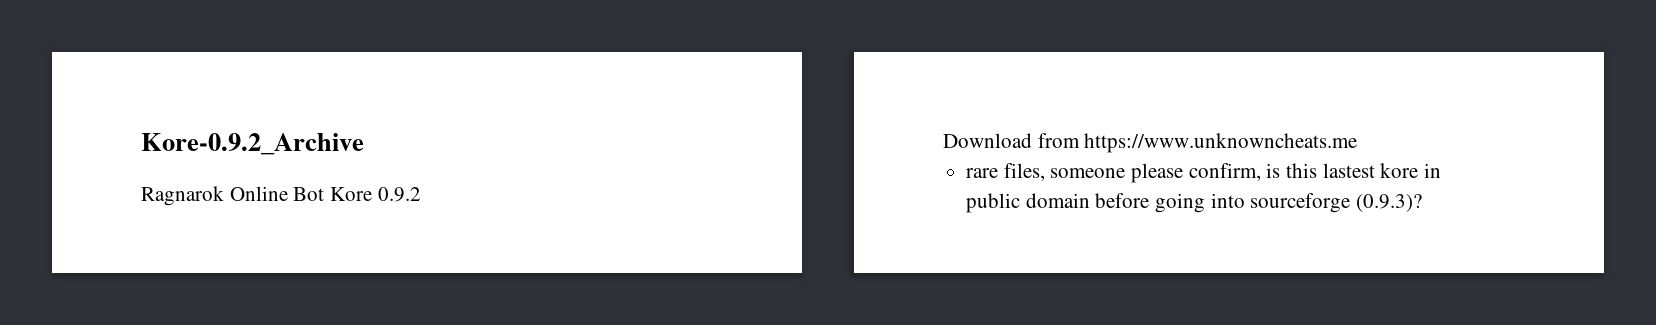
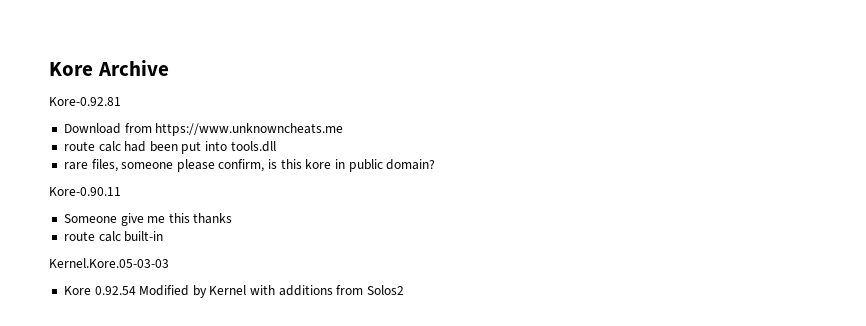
- Kore-0.9.2_Archive
- Ragnarok Online Bot Kore 0.9.2
+ Kore Archive
+ Kore-0.92.81
  Download from https://www.unknowncheats.me
+ route calc had been put into tools.dll
- rare files, someone please confirm, is this lastest kore in public domain before going into sourceforge (0.9.3)?
+ rare files, someone please confirm, is this kore in public domain?
+ Kore-0.90.11
+ Someone give me this thanks
+ route calc built-in
+ Kernel.Kore.05-03-03
+ Kore 0.92.54 Modified by Kernel with additions from Solos2

